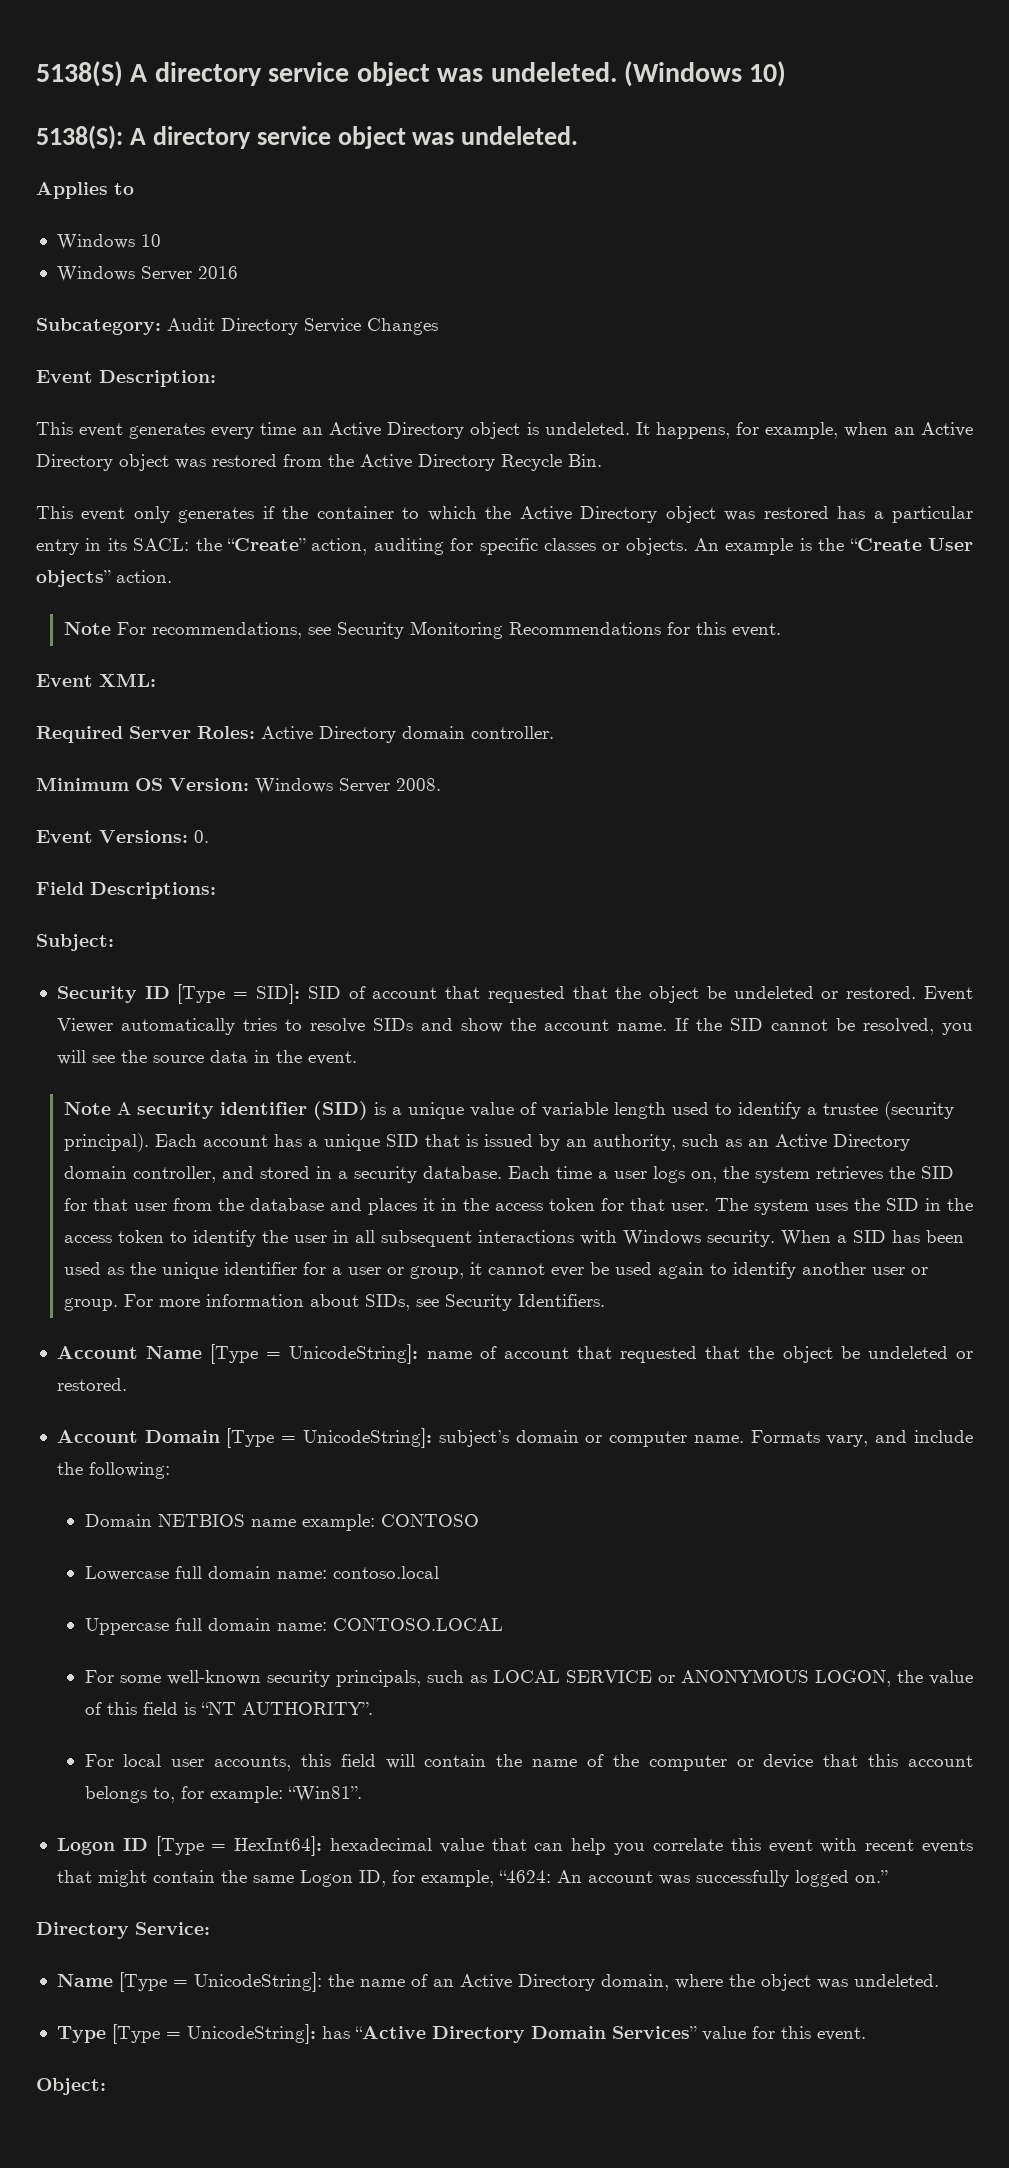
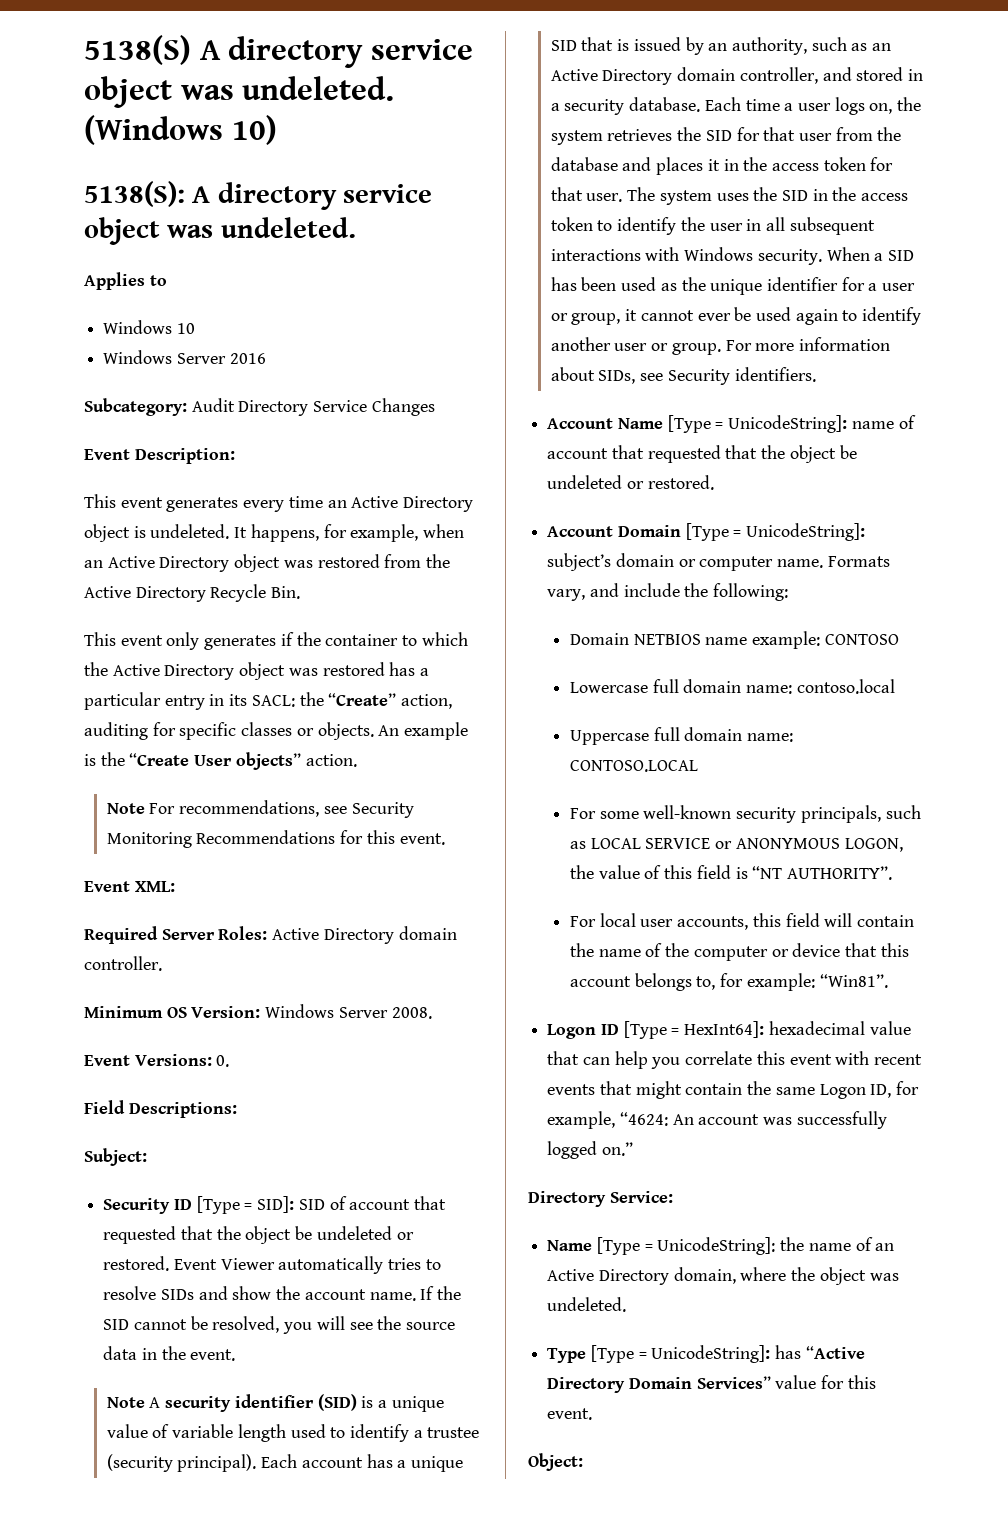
- For more information about SIDs, see Security Identifiers.
+ For more information about SIDs, see Security identifiers.

